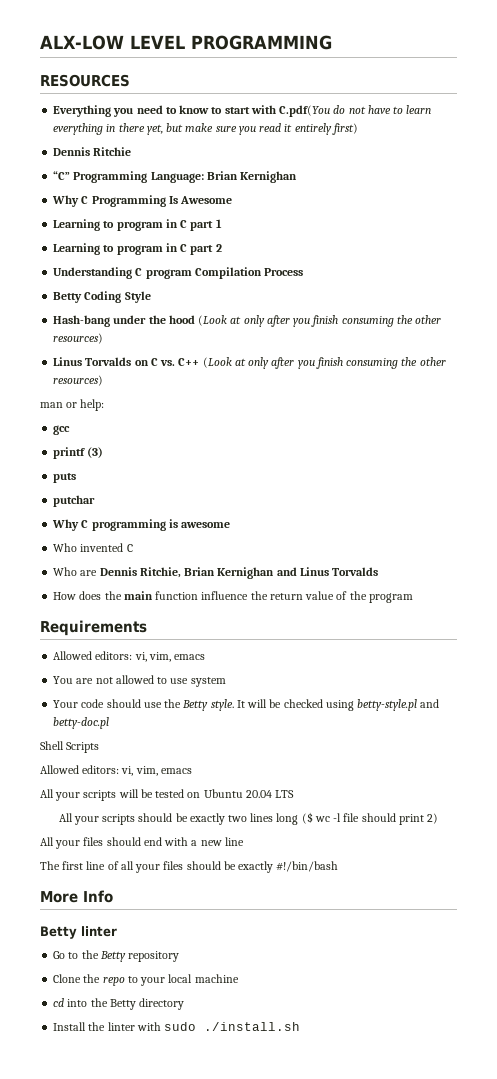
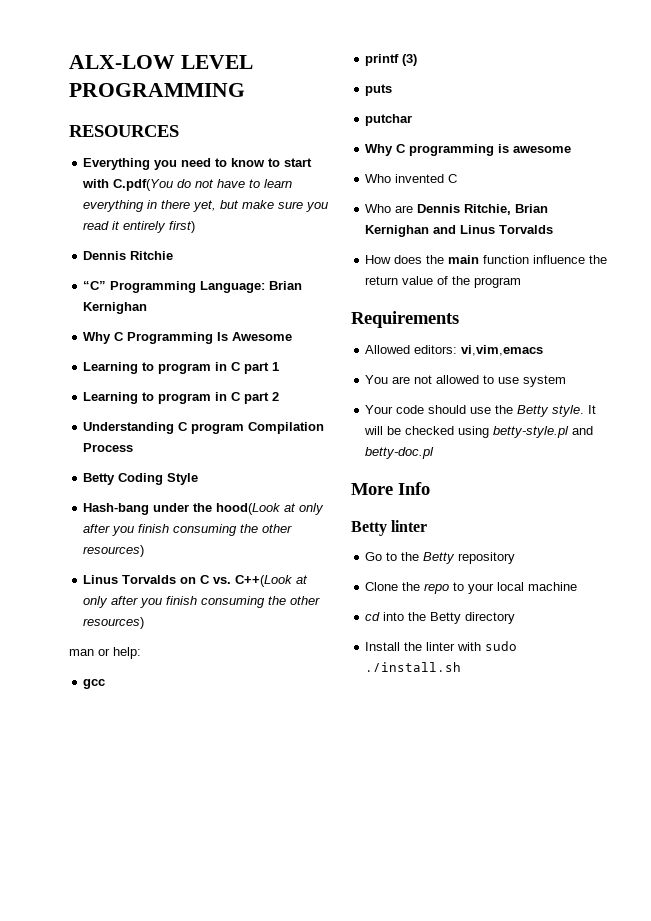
- Hash-bang under the hood (Look at only after you finish consuming the other resources)
+ Hash-bang under the hood(Look at only after you finish consuming the other resources)
- Linus Torvalds on C vs. C++ (Look at only after you finish consuming the other resources)
+ Linus Torvalds on C vs. C++(Look at only after you finish consuming the other resources)
  Requirements
- Allowed editors: vi, vim, emacs
+ Allowed editors: vi,vim,emacs
- Shell Scripts
- Allowed editors: vi, vim, emacs
- All your scripts will be tested on Ubuntu 20.04 LTS
- All your scripts should be exactly two lines long ($ wc -l file should print 2)
- All your files should end with a new line
- The first line of all your files should be exactly #!/bin/bash

